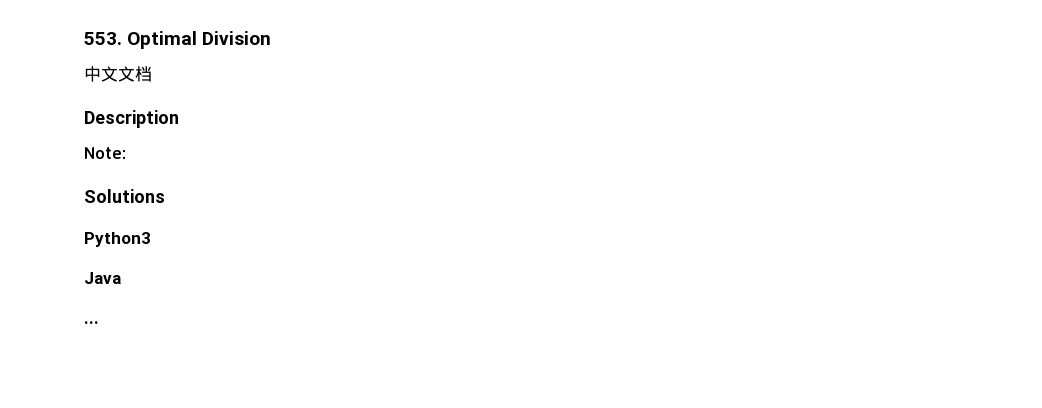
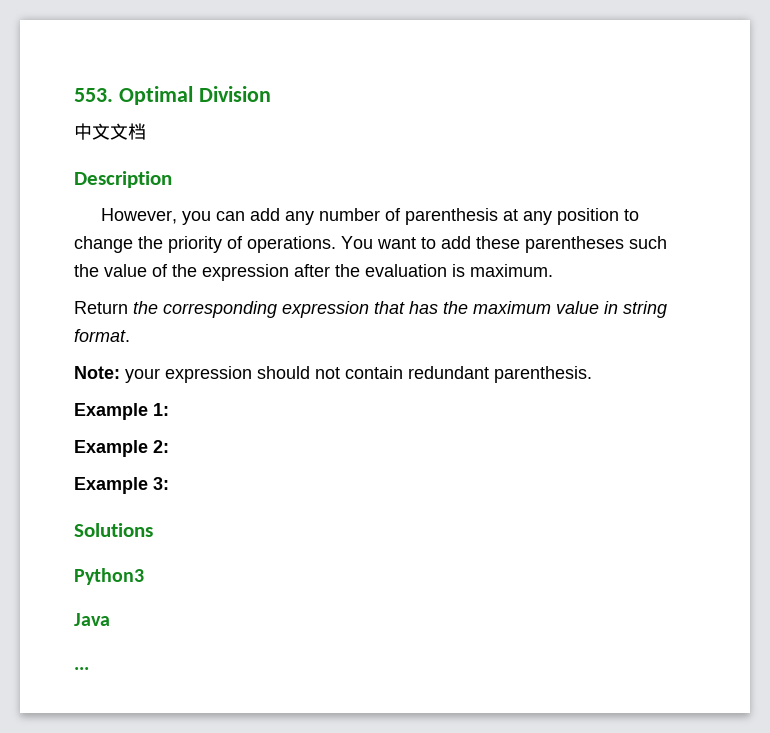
- Note:
+ However, you can add any number of parenthesis at any position to change the priority of operations. You want to add these parentheses such the value of the expression after the evaluation is maximum.
+ Return the corresponding expression that has the maximum value in string format.
+ Note: your expression should not contain redundant parenthesis.
+ Example 1:
+ Example 2:
+ Example 3:

